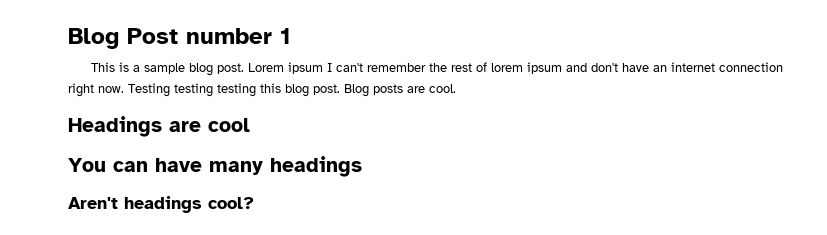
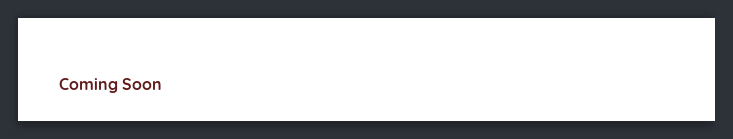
- Blog Post number 1
- This is a sample blog post. Lorem ipsum I can't remember the rest of lorem ipsum and don't have an internet connection right now. Testing testing testing this blog post. Blog posts are cool.
- Headings are cool
- You can have many headings
- Aren't headings cool?
+ Coming Soon

